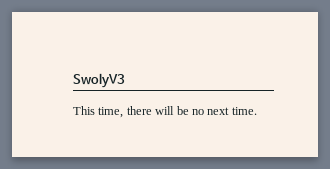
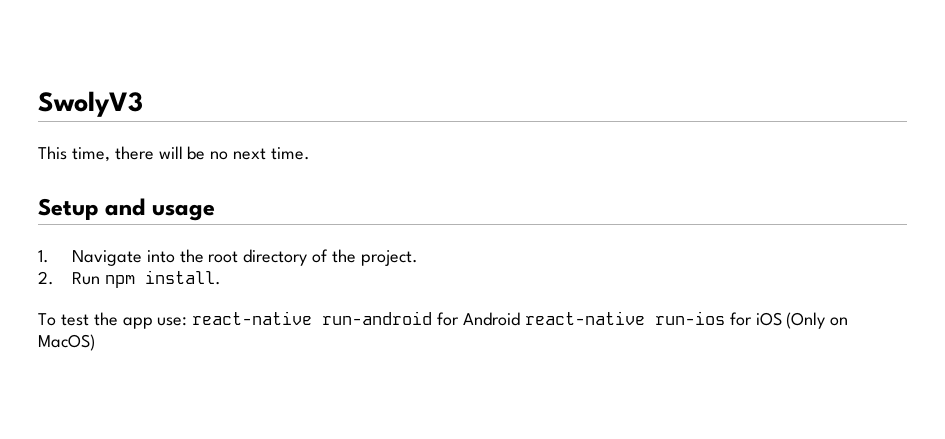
+ Setup and usage
+ 1. Navigate into the root directory of the project.
+ 2. Run npm install.
+ To test the app use: react-native run-android for Android react-native run-ios for iOS (Only on MacOS)

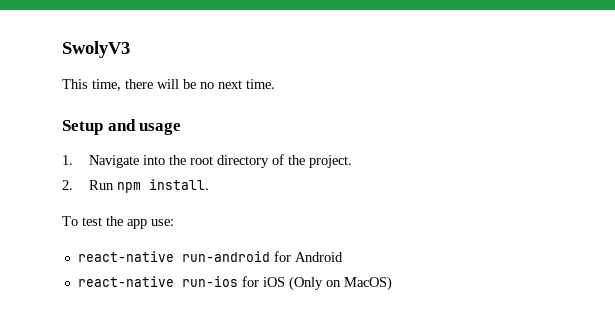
- To test the app use: react-native run-android for Android react-native run-ios for iOS (Only on MacOS)
+ To test the app use:
+ react-native run-android for Android
+ react-native run-ios for iOS (Only on MacOS)

